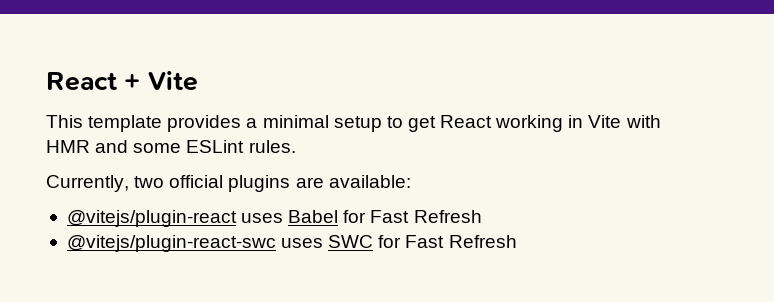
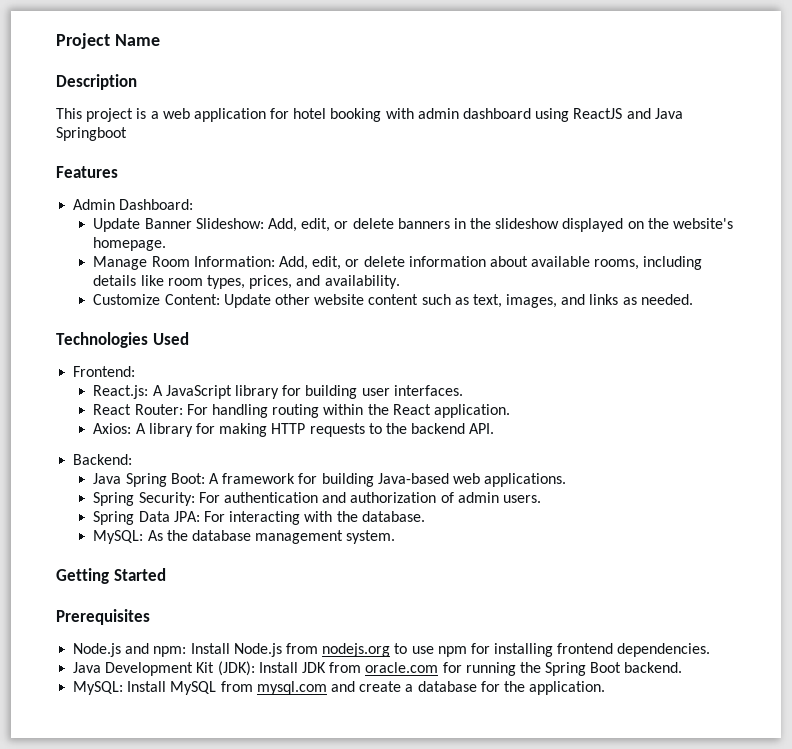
- React + Vite
- This template provides a minimal setup to get React working in Vite with HMR and some ESLint rules.
- Currently, two official plugins are available:
- @vitejs/plugin-react uses Babel for Fast Refresh
- @vitejs/plugin-react-swc uses SWC for Fast Refresh
+ Project Name
+ Description
+ This project is a web application for hotel booking with admin dashboard using ReactJS and Java Springboot
+ Features
+ Admin Dashboard:
+ Update Banner Slideshow: Add, edit, or delete banners in the slideshow displayed on the website's homepage.
+ Manage Room Information: Add, edit, or delete information about available rooms, including details like room types, prices, and availability.
+ Customize Content: Update other website content such as text, images, and links as needed.
+ Technologies Used
+ Frontend:
+ React.js: A JavaScript library for building user interfaces.
+ React Router: For handling routing within the React application.
+ Axios: A library for making HTTP requests to the backend API.
+ Backend:
+ Java Spring Boot: A framework for building Java-based web applications.
+ Spring Security: For authentication and authorization of admin users.
+ Spring Data JPA: For interacting with the database.
+ MySQL: As the database management system.
+ Getting Started
+ Prerequisites
+ Node.js and npm: Install Node.js from nodejs.org to use npm for installing frontend dependencies.
+ Java Development Kit (JDK): Install JDK from oracle.com for running the Spring Boot backend.
+ MySQL: Install MySQL from mysql.com and create a database for the application.

